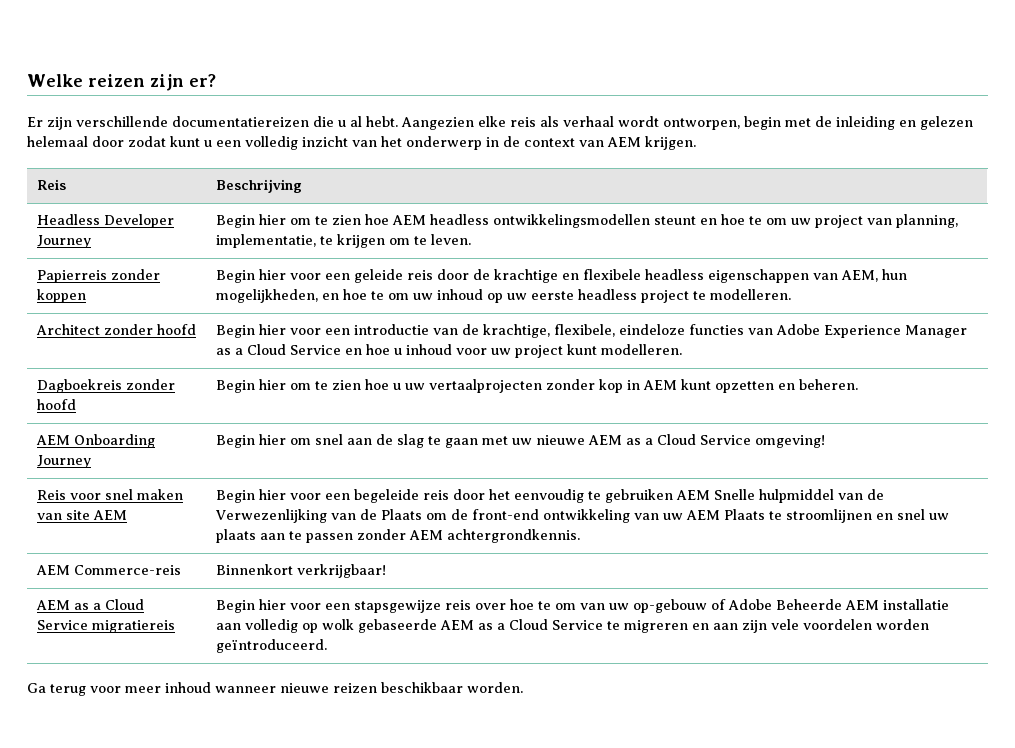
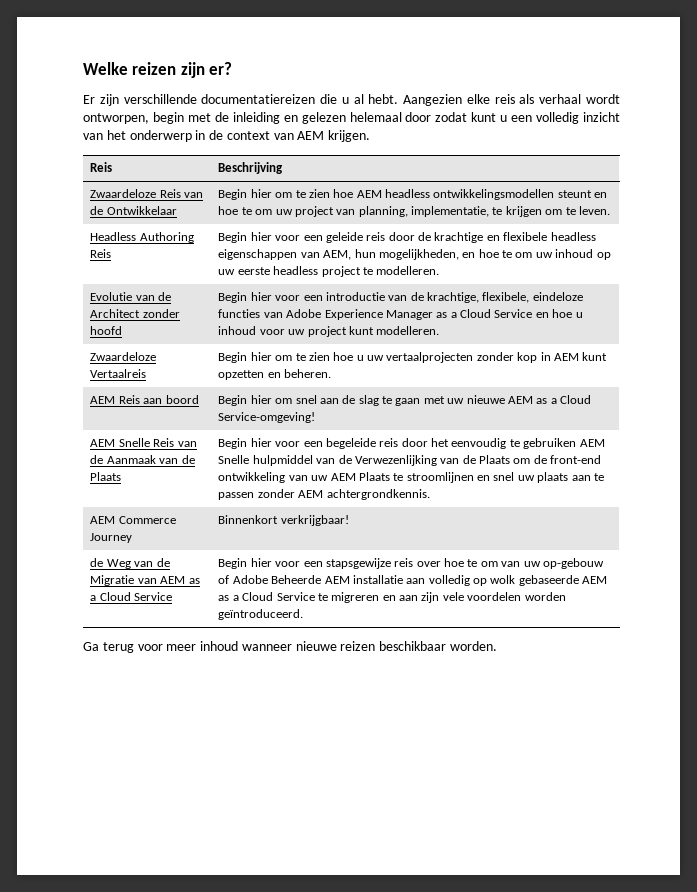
- Headless Developer Journey | Begin hier om te zien hoe AEM headless ontwikkelingsmodellen steunt en hoe te om uw project van planning, implementatie, te krijgen om te leven.
+ Zwaardeloze Reis van de Ontwikkelaar | Begin hier om te zien hoe AEM headless ontwikkelingsmodellen steunt en hoe te om uw project van planning, implementatie, te krijgen om te leven.
- Papierreis zonder koppen | Begin hier voor een geleide reis door de krachtige en flexibele headless eigenschappen van AEM, hun mogelijkheden, en hoe te om uw inhoud op uw eerste headless project te modelleren.
+ Headless Authoring Reis | Begin hier voor een geleide reis door de krachtige en flexibele headless eigenschappen van AEM, hun mogelijkheden, en hoe te om uw inhoud op uw eerste headless project te modelleren.
- Architect zonder hoofd | Begin hier voor een introductie van de krachtige, flexibele, eindeloze functies van Adobe Experience Manager as a Cloud Service en hoe u inhoud voor uw project kunt modelleren.
+ Evolutie van de Architect zonder hoofd | Begin hier voor een introductie van de krachtige, flexibele, eindeloze functies van Adobe Experience Manager as a Cloud Service en hoe u inhoud voor uw project kunt modelleren.
- Dagboekreis zonder hoofd | Begin hier om te zien hoe u uw vertaalprojecten zonder kop in AEM kunt opzetten en beheren.
+ Zwaardeloze Vertaalreis | Begin hier om te zien hoe u uw vertaalprojecten zonder kop in AEM kunt opzetten en beheren.
- AEM Onboarding Journey | Begin hier om snel aan de slag te gaan met uw nieuwe AEM as a Cloud Service omgeving!
- Reis voor snel maken van site AEM
+ AEM Reis aan boord | Begin hier om snel aan de slag te gaan met uw nieuwe AEM as a Cloud Service-omgeving!
+ AEM Snelle Reis van de Aanmaak van de Plaats
- AEM Commerce-reis | Binnenkort verkrijgbaar!
+ AEM Commerce Journey | Binnenkort verkrijgbaar!
- AEM as a Cloud Service migratiereis
+ de Weg van de Migratie van AEM as a Cloud Service

